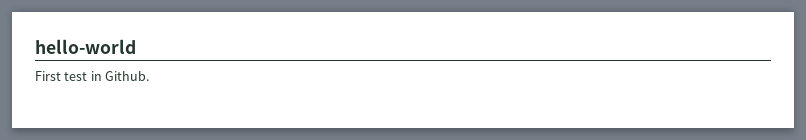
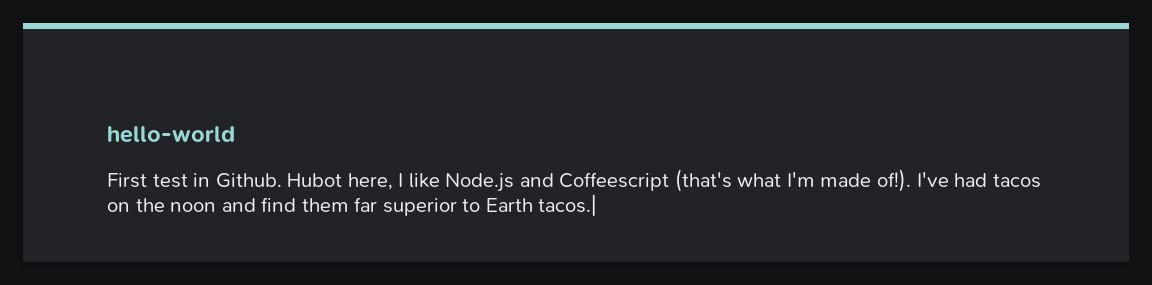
+ Hubot here, I like Node.js and Coffeescript (that's what I'm made of!). I've had tacos on the noon and find them far superior to Earth tacos.|

